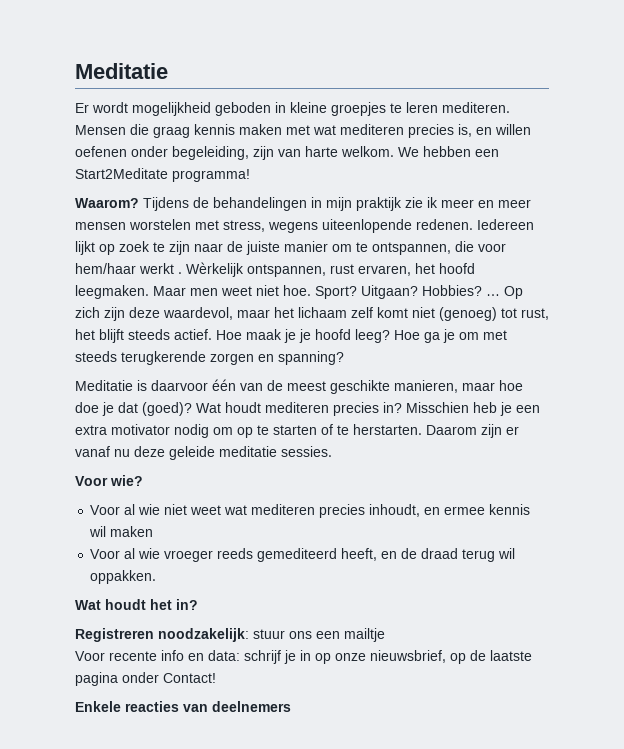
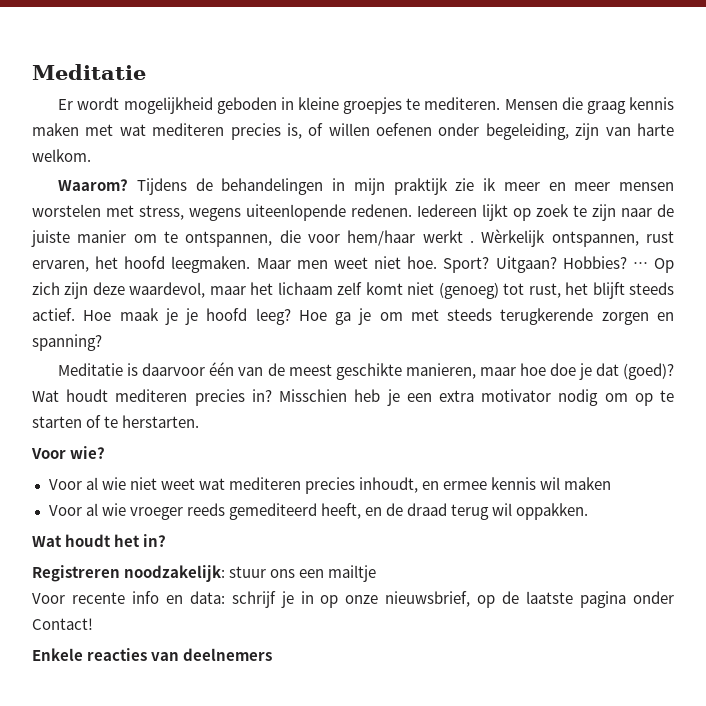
- Er wordt mogelijkheid geboden in kleine groepjes te leren mediteren.
+ Er wordt mogelijkheid geboden in kleine groepjes te mediteren.
- Mensen die graag kennis maken met wat mediteren precies is, en willen oefenen onder begeleiding, zijn van harte welkom. We hebben een Start2Meditate programma!
+ Mensen die graag kennis maken met wat mediteren precies is, of willen oefenen onder begeleiding, zijn van harte welkom.
- Daarom zijn er vanaf nu deze geleide meditatie sessies.

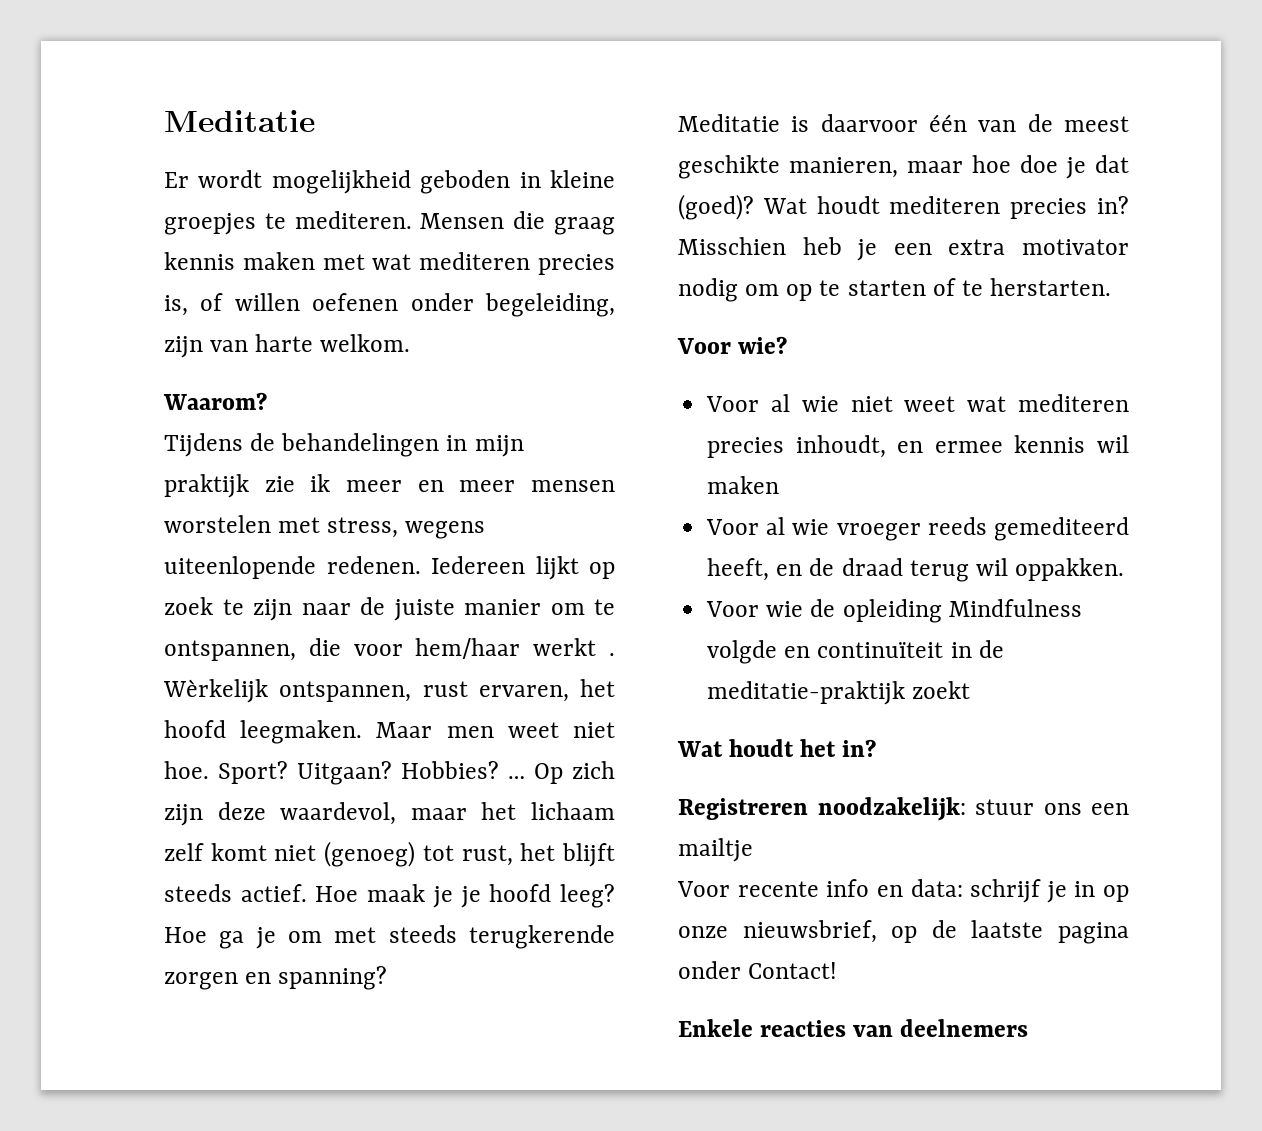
- Waarom? Tijdens de behandelingen in mijn praktijk zie ik meer en meer mensen worstelen met stress, wegens uiteenlopende redenen.
+ Waarom?
+ Tijdens de behandelingen in mijn praktijk zie ik meer en meer mensen worstelen met stress, wegens uiteenlopende redenen.
+ Voor wie de opleiding Mindfulness volgde en continuïteit in de meditatie-praktijk zoekt

